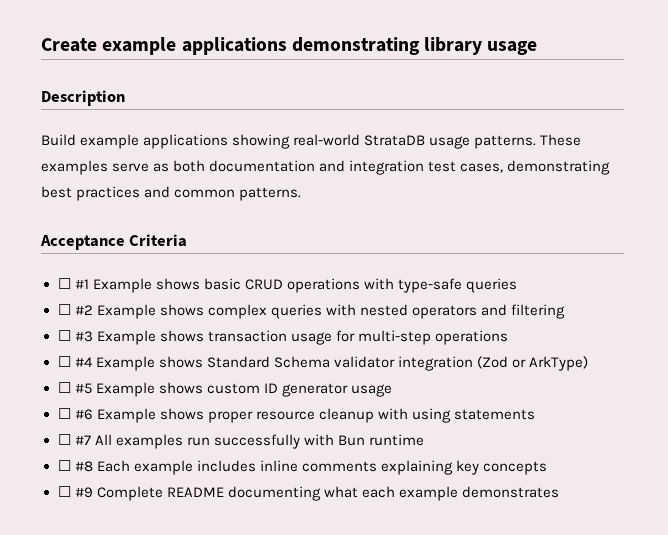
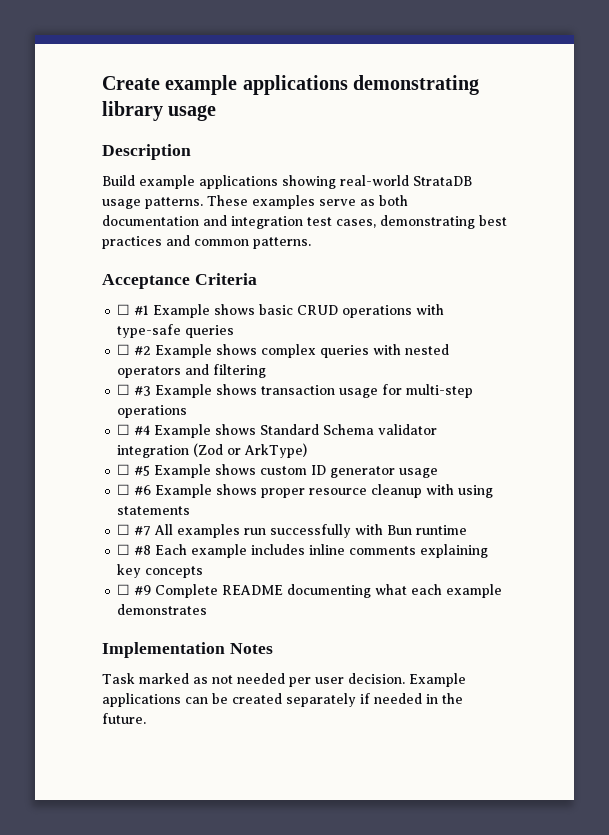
+ Implementation Notes
+ Task marked as not needed per user decision. Example applications can be created separately if needed in the future.

